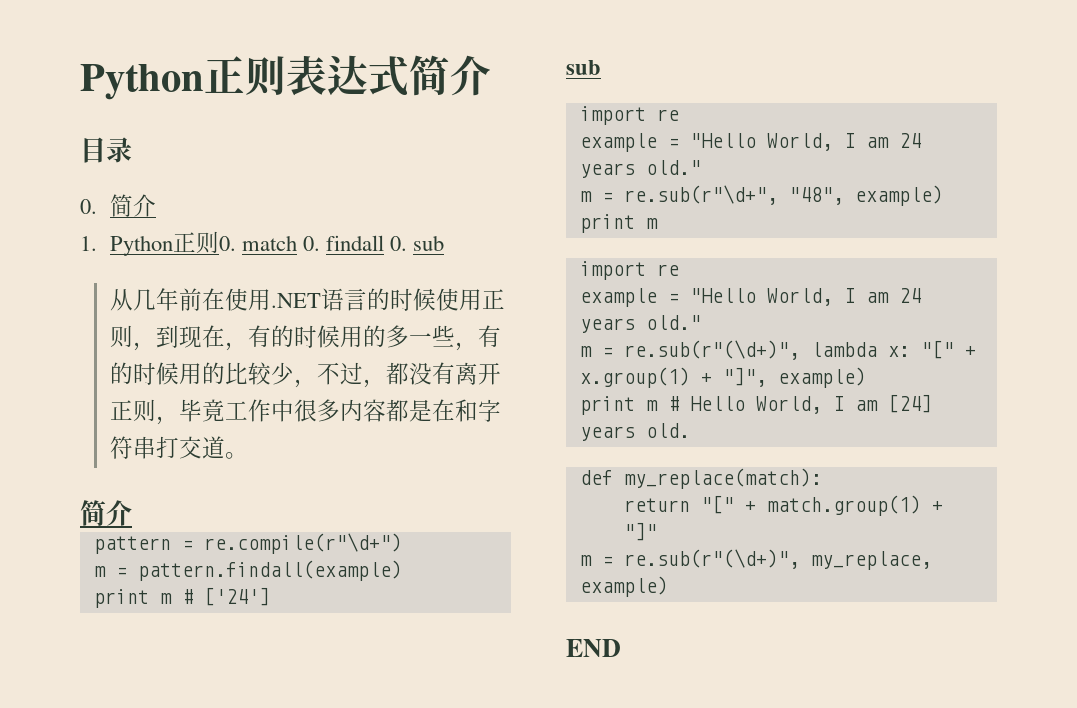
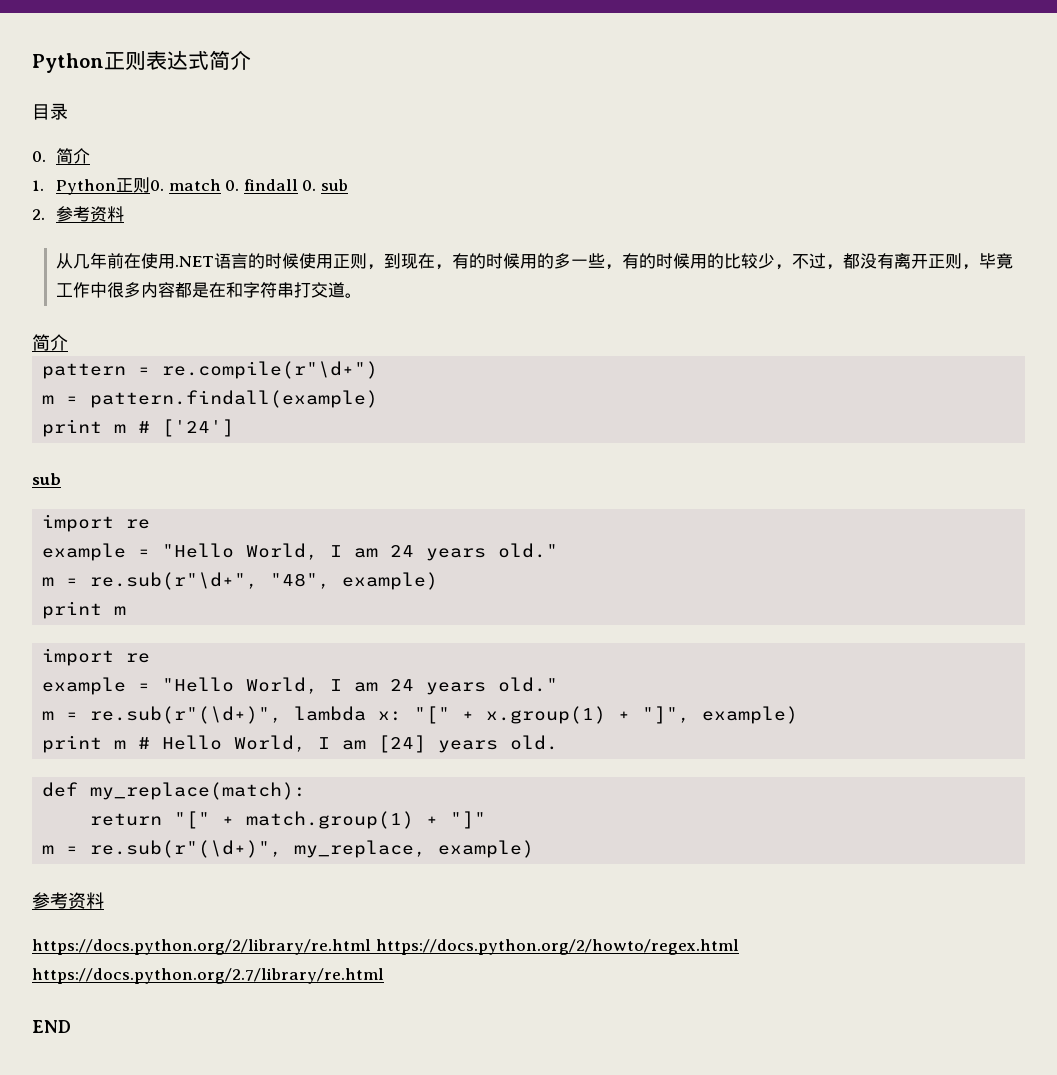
+ 2.参考资料
  m = re.sub(r"(\d+)", my_replace, example)
+ 参考资料
+ https://docs.python.org/2/library/re.html https://docs.python.org/2/howto/regex.html https://docs.python.org/2.7/library/re.html

